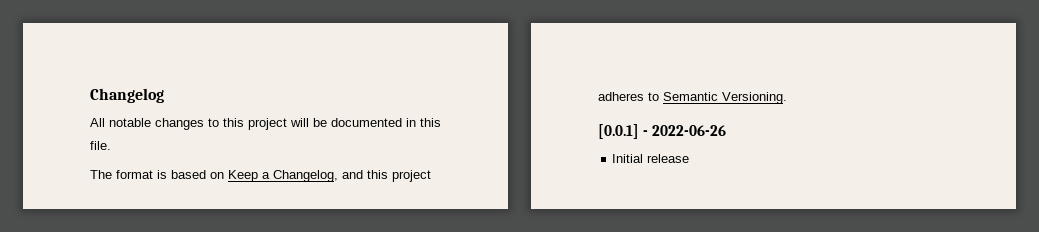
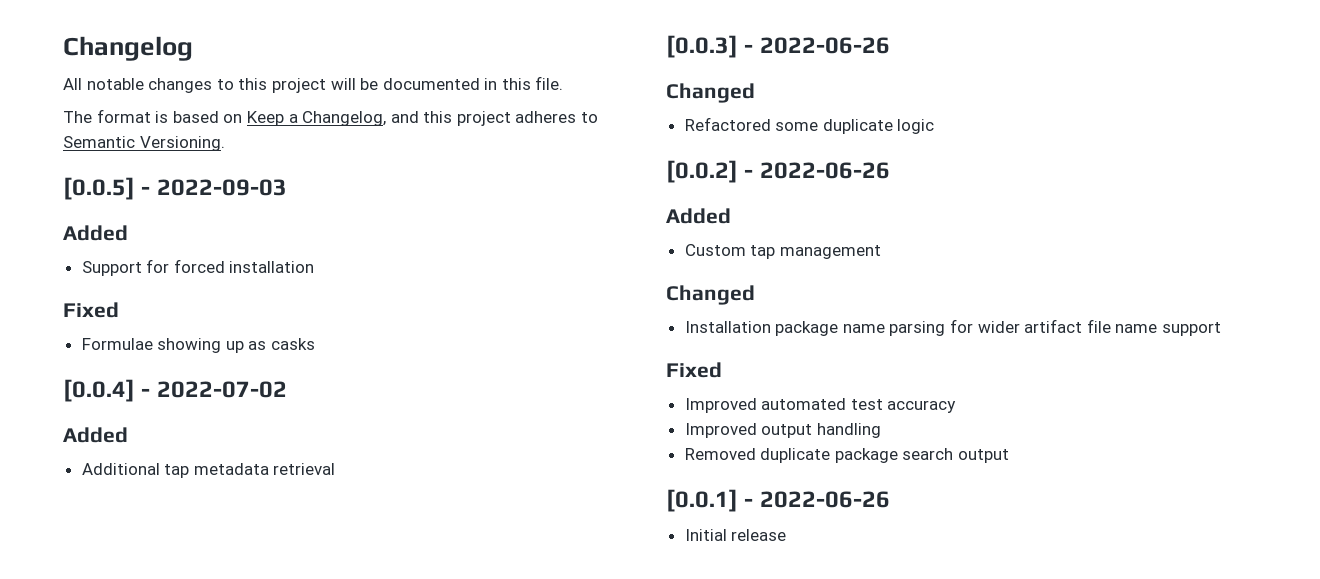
+ [0.0.5] - 2022-09-03
+ Added
+ Support for forced installation
+ Fixed
+ Formulae showing up as casks
+ [0.0.4] - 2022-07-02
+ Added
+ Additional tap metadata retrieval
+ [0.0.3] - 2022-06-26
+ Changed
+ Refactored some duplicate logic
+ [0.0.2] - 2022-06-26
+ Added
+ Custom tap management
+ Changed
+ Installation package name parsing for wider artifact file name support
+ Fixed
+ Improved automated test accuracy
+ Improved output handling
+ Removed duplicate package search output

